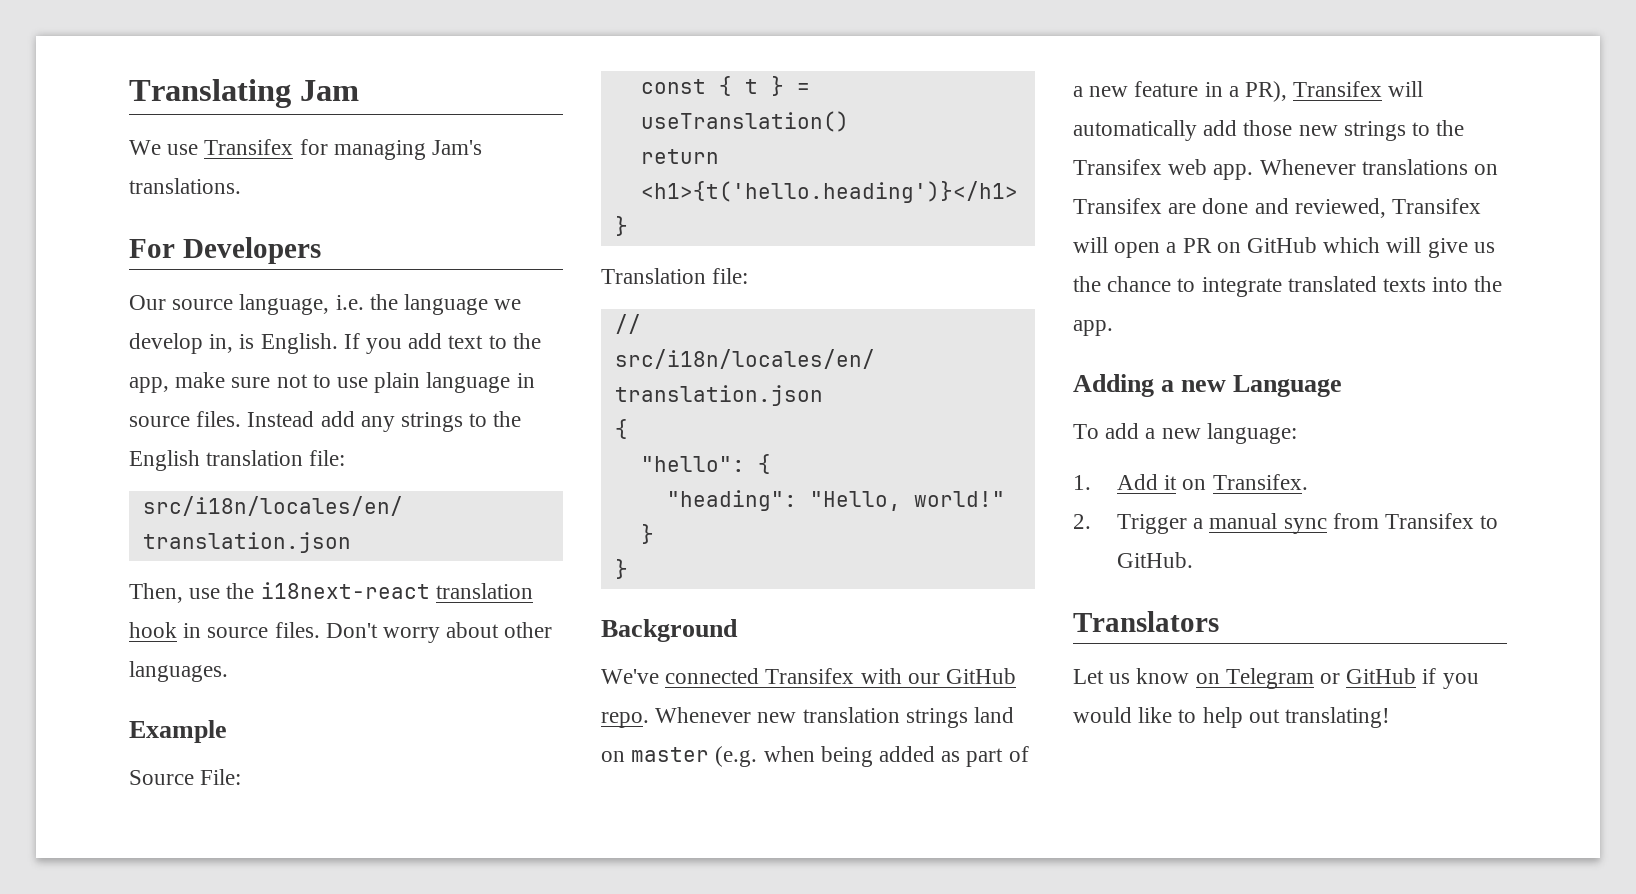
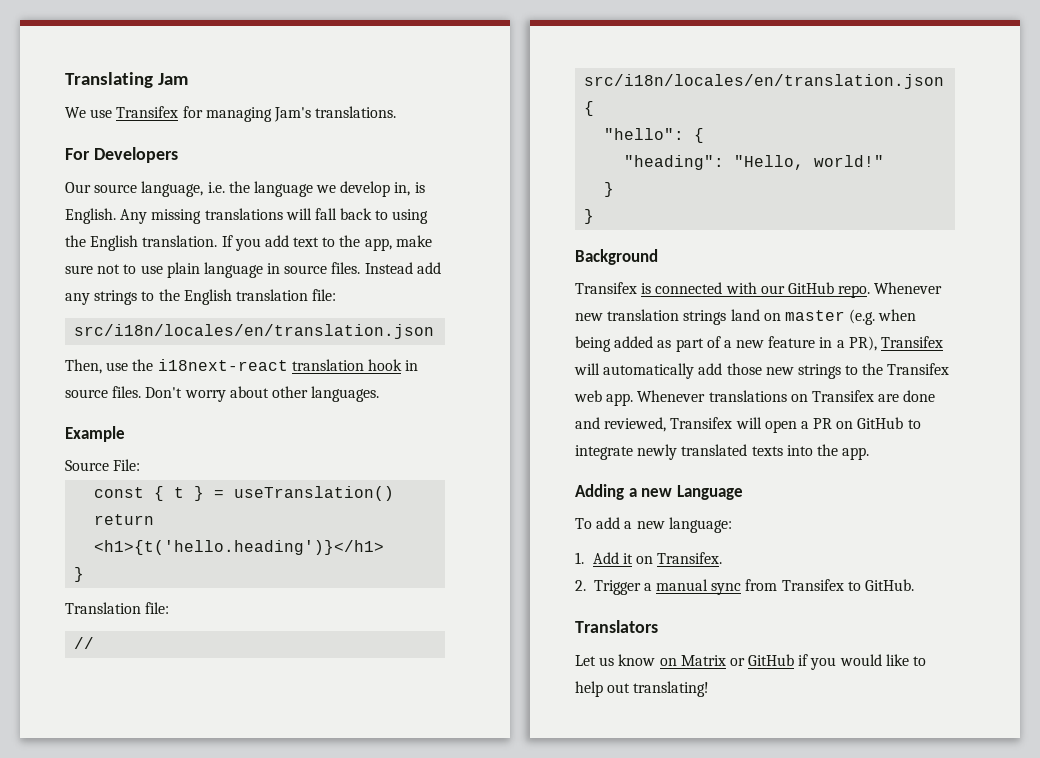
+ Any missing translations will fall back to using the English translation.
- We've connected Transifex with our GitHub repo.
+ Transifex is connected with our GitHub repo.
- Whenever translations on Transifex are done and reviewed, Transifex will open a PR on GitHub which will give us the chance to integrate translated texts into the app.
+ Whenever translations on Transifex are done and reviewed, Transifex will open a PR on GitHub to integrate newly translated texts into the app.
- Let us know on Telegram or GitHub if you would like to help out translating!
+ Let us know on Matrix or GitHub if you would like to help out translating!

